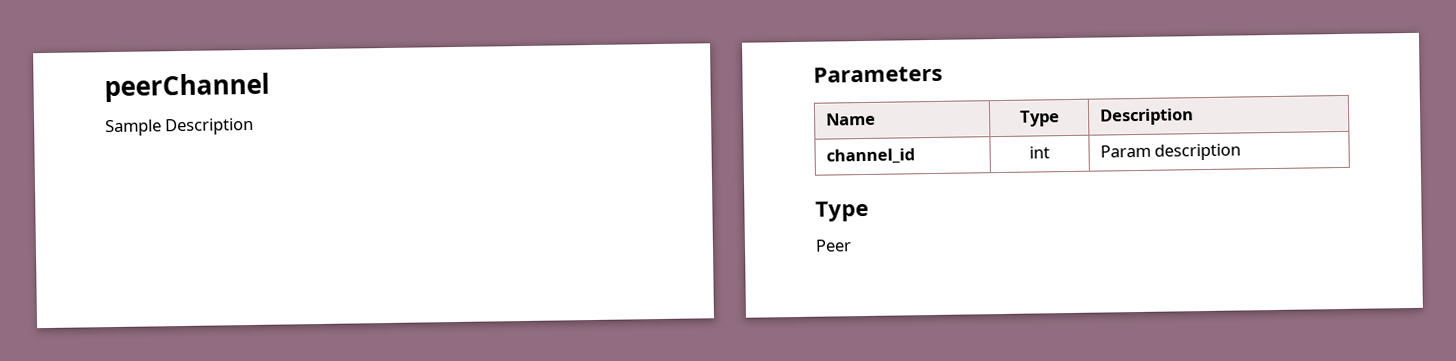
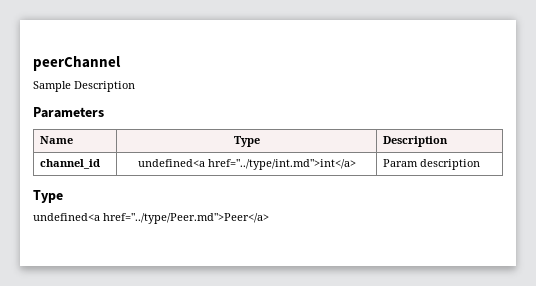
- channel_id | int | Param description
+ channel_id | undefined<a href="../type/int.md">int</a> | Param description
- Peer
+ undefined<a href="../type/Peer.md">Peer</a>

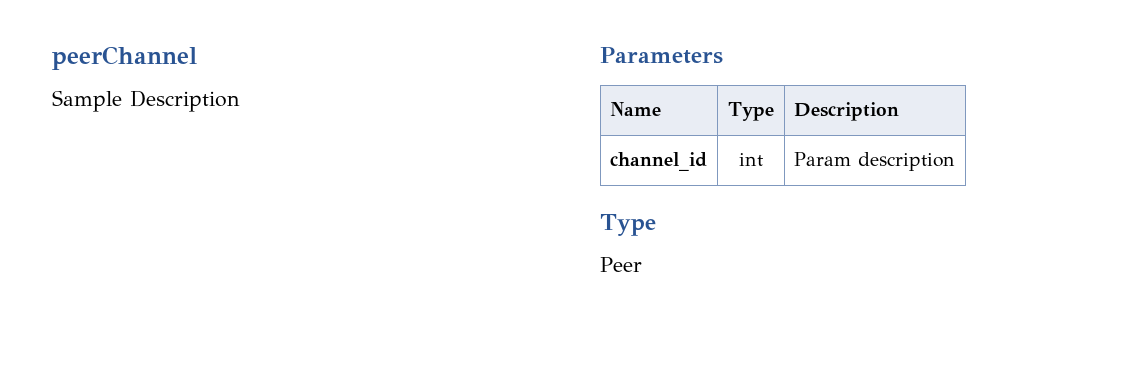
- channel_id | undefined<a href="../type/int.md">int</a> | Param description
+ channel_id | int | Param description
- undefined<a href="../type/Peer.md">Peer</a>
+ Peer

